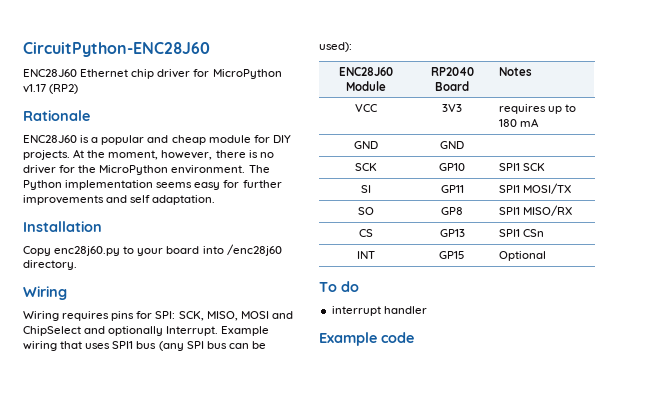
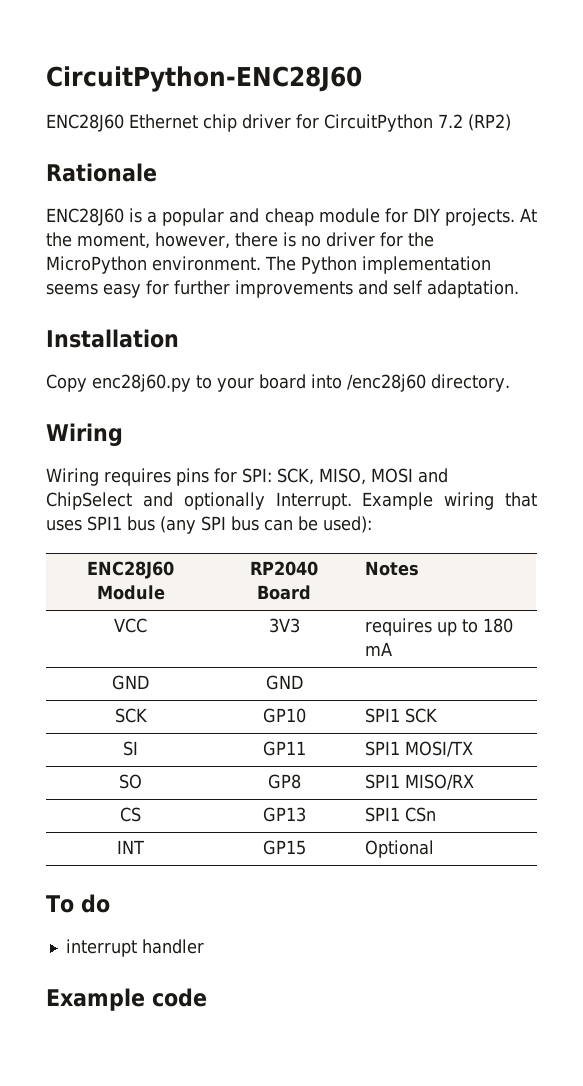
- ENC28J60 Ethernet chip driver for MicroPython v1.17 (RP2)
+ ENC28J60 Ethernet chip driver for CircuitPython 7.2 (RP2)

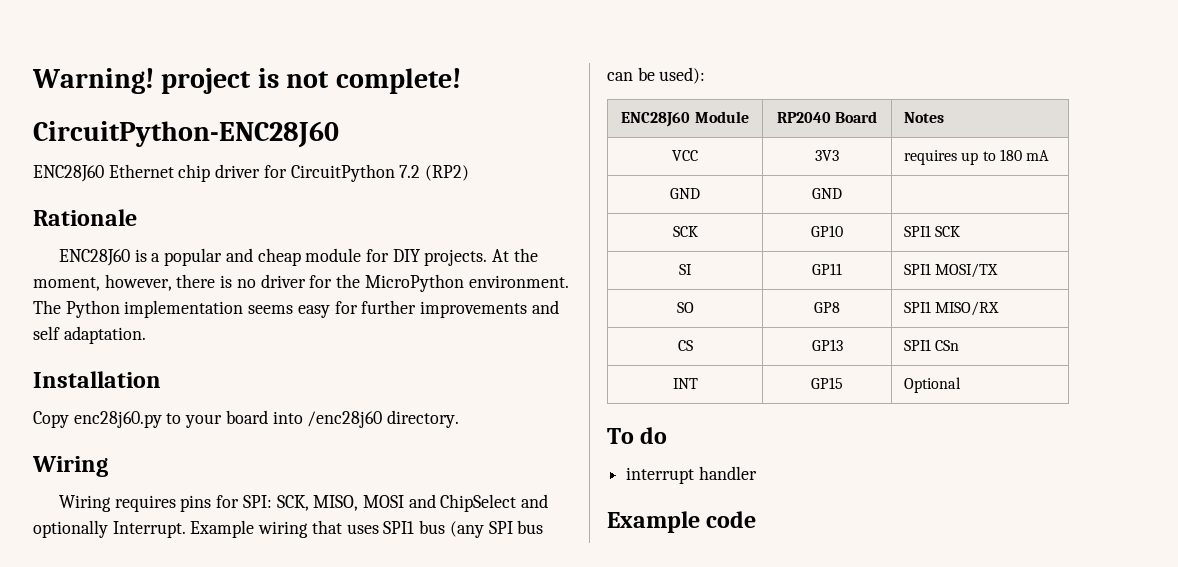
+ Warning! project is not complete!

